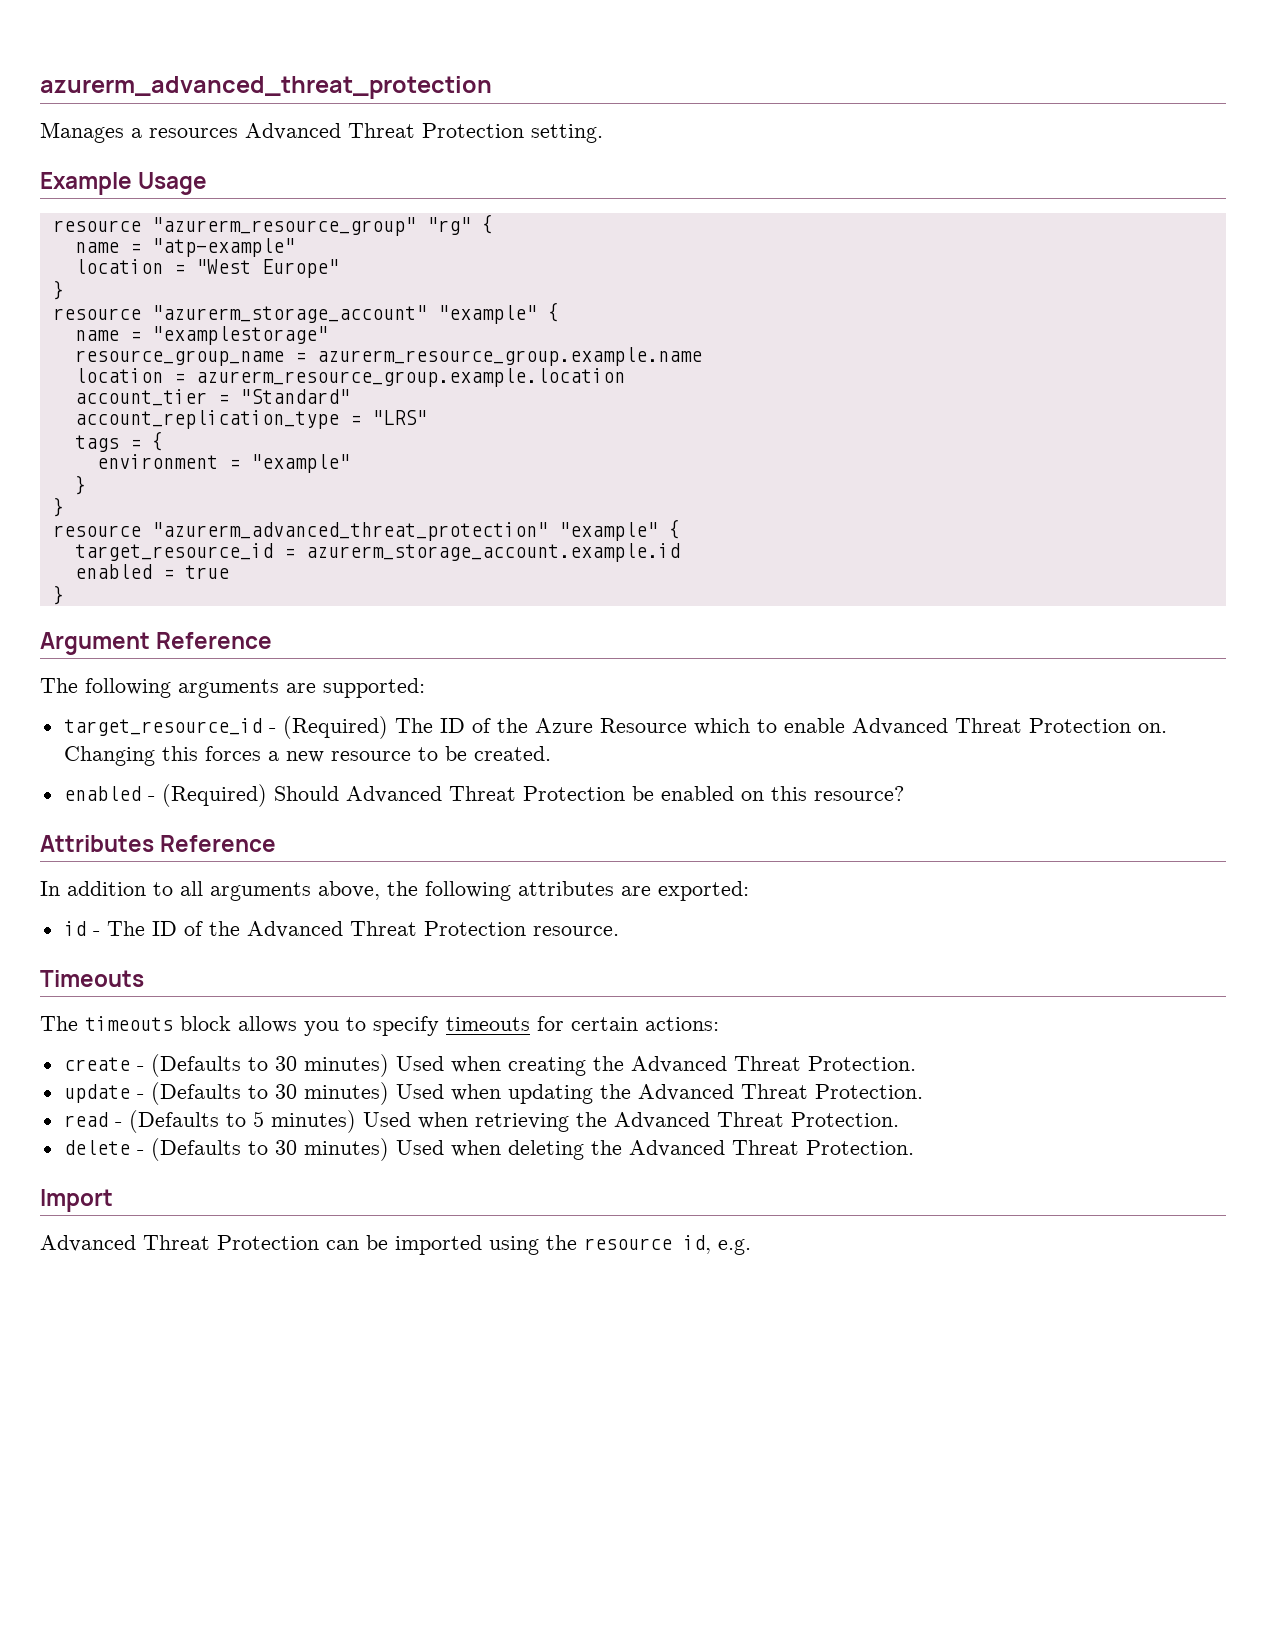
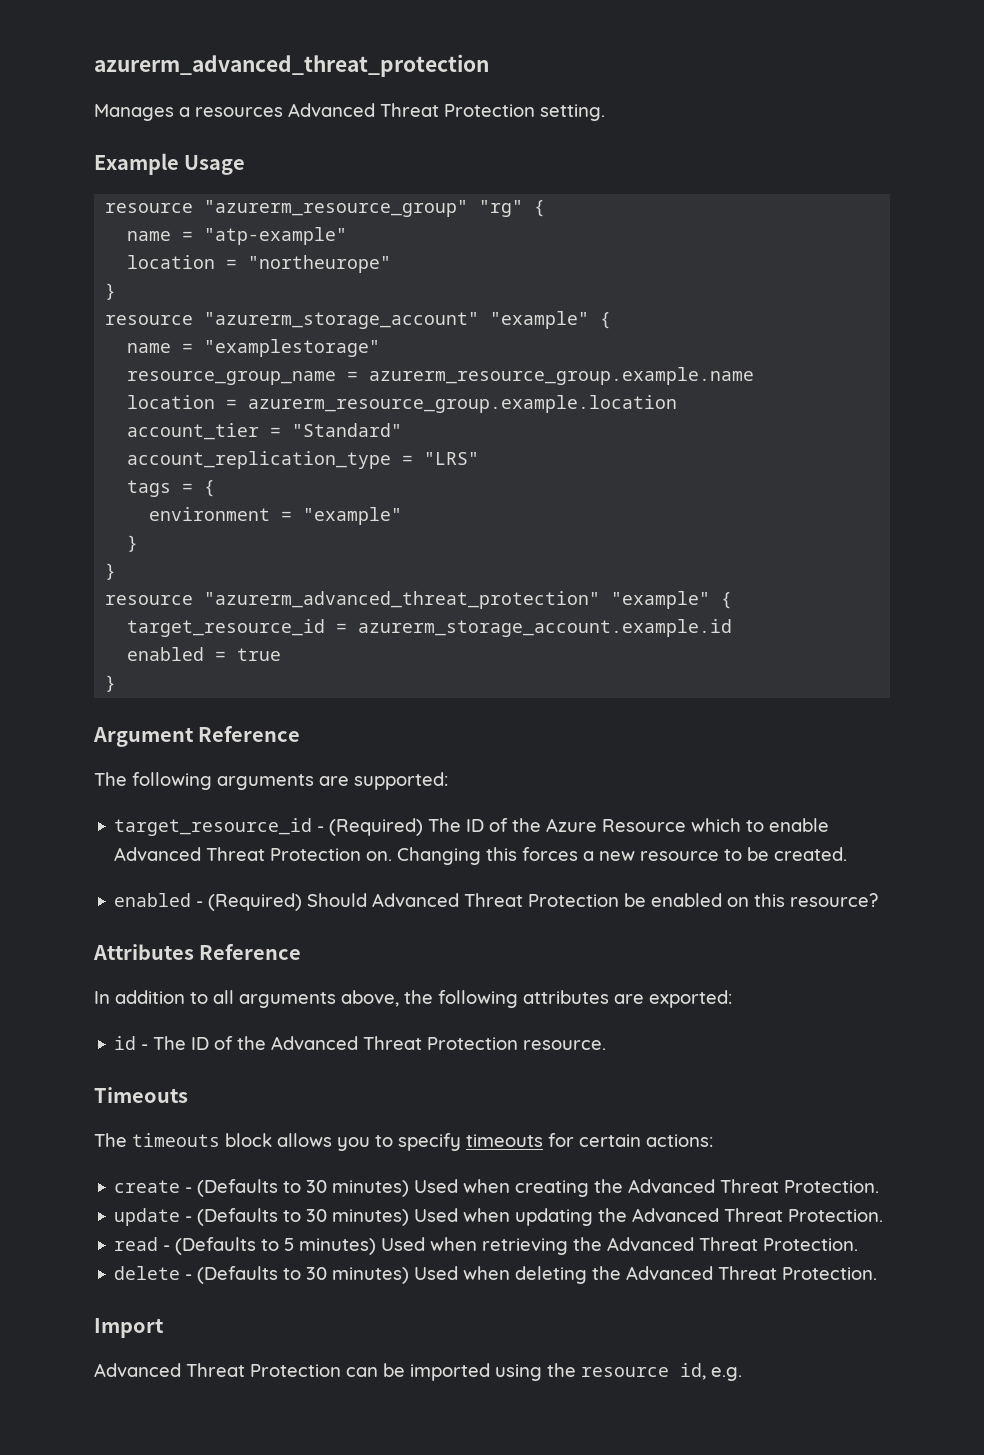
- location = "West Europe"
+ location = "northeurope"

